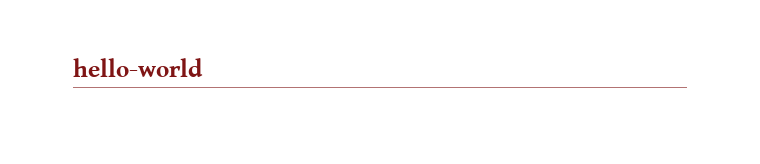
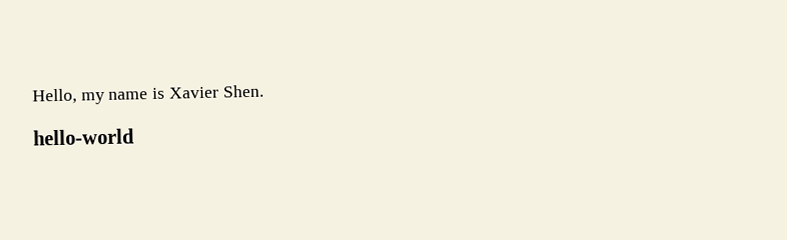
+ Hello, my name is Xavier Shen.

